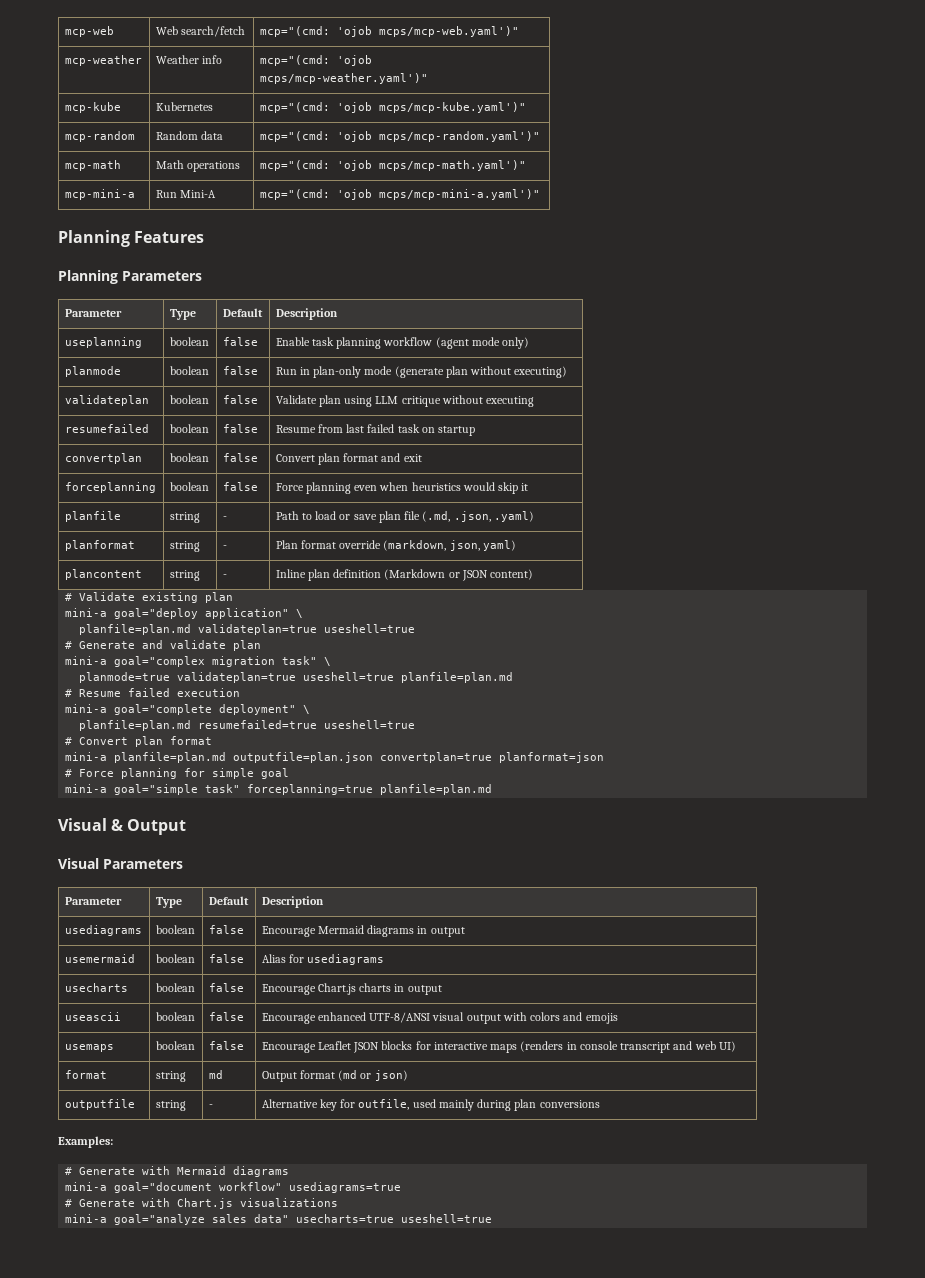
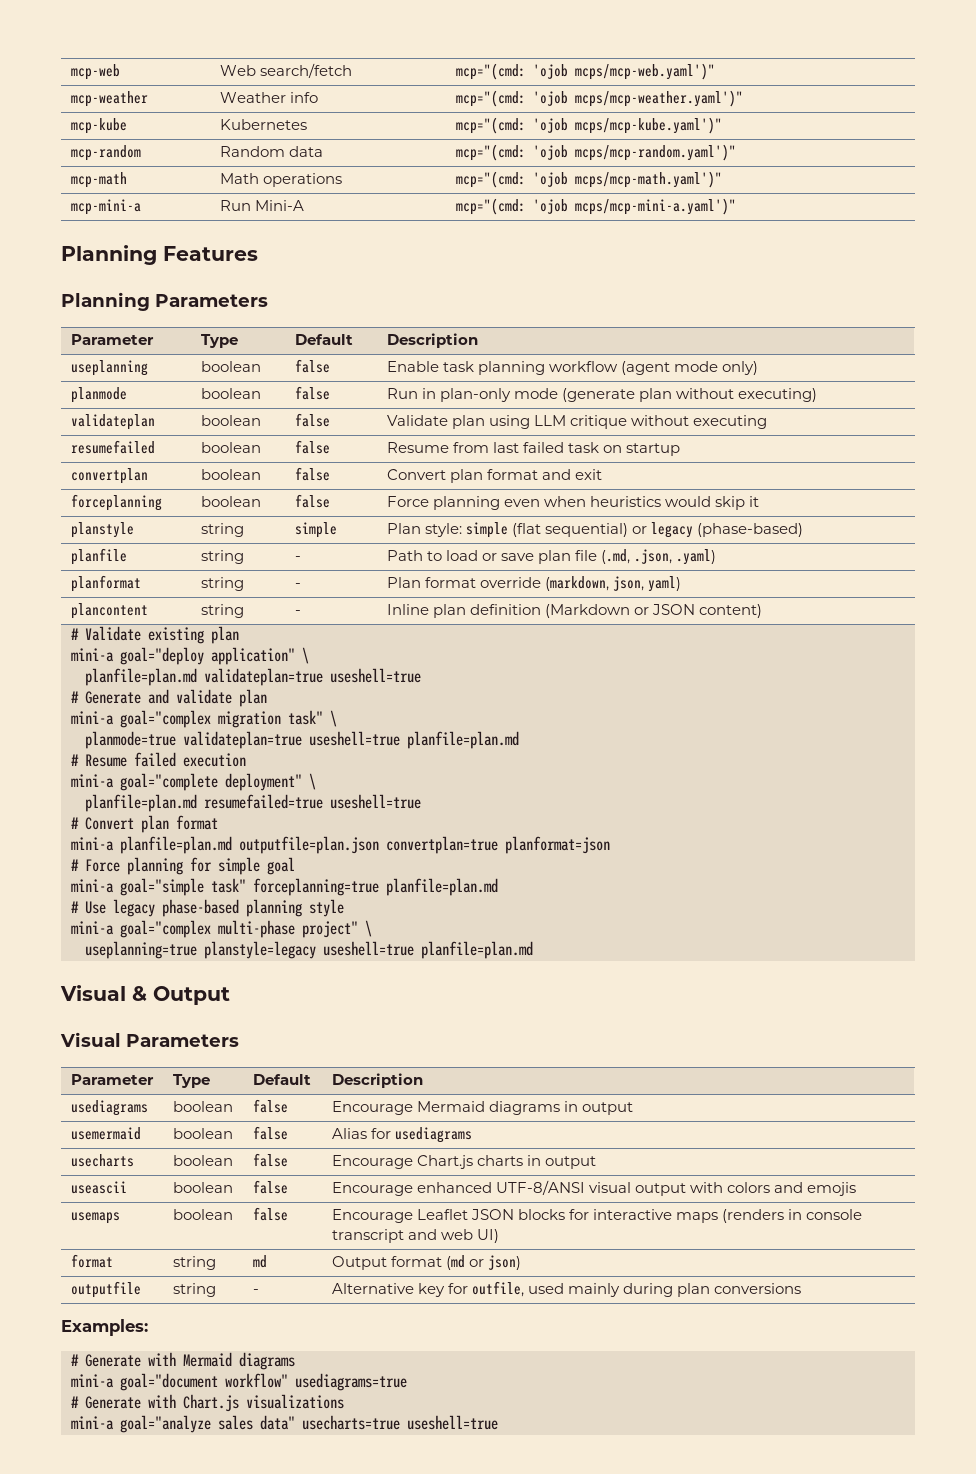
+ planstyle | string | simple | Plan style: simple (flat sequential) or legacy (phase-based)
+ # Use legacy phase-based planning style
+ mini-a goal="complex multi-phase project" \
+ useplanning=true planstyle=legacy useshell=true planfile=plan.md

